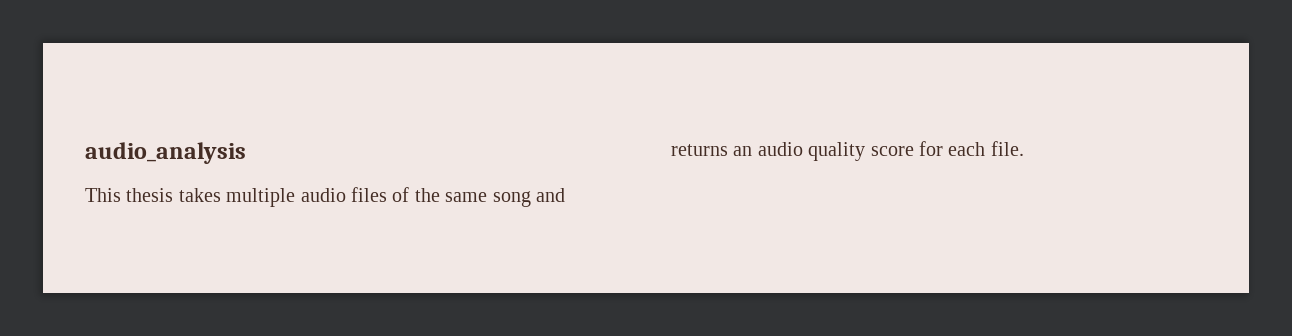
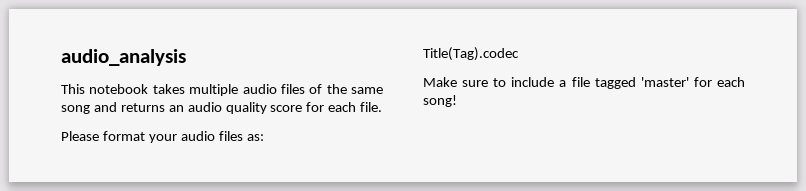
- This thesis takes multiple audio files of the same song and returns an audio quality score for each file.
+ This notebook takes multiple audio files of the same song and returns an audio quality score for each file.
+ Please format your audio files as:
+ Title(Tag).codec
+ Make sure to include a file tagged 'master' for each song!

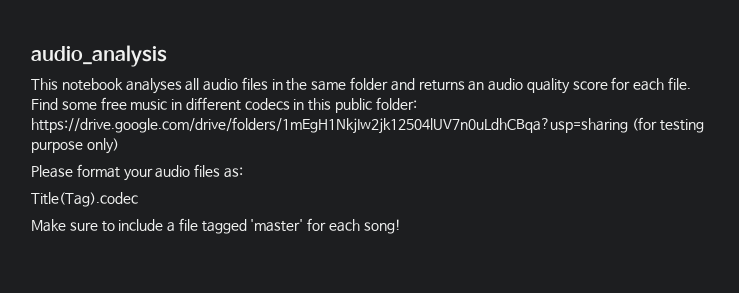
- This notebook takes multiple audio files of the same song and returns an audio quality score for each file.
+ This notebook analyses all audio files in the same folder and returns an audio quality score for each file. Find some free music in different codecs in this public folder: https://drive.google.com/drive/folders/1mEgH1NkjIw2jk12504lUV7n0uLdhCBqa?usp=sharing (for testing purpose only)

